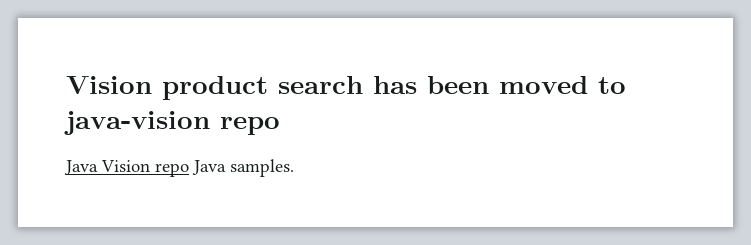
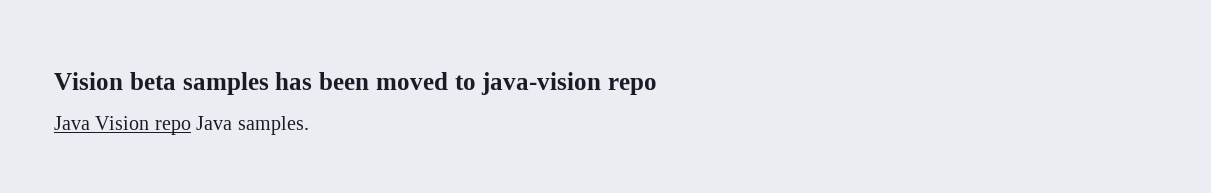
- Vision product search has been moved to java-vision repo
+ Vision beta samples has been moved to java-vision repo

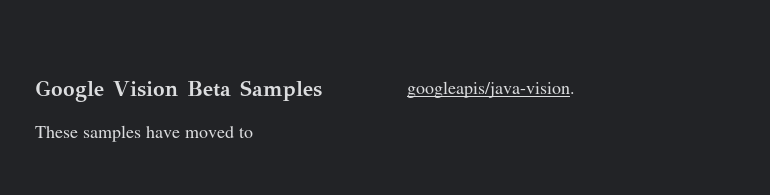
- Vision beta samples has been moved to java-vision repo
- Java Vision repo Java samples.
+ Google Vision Beta Samples
+ These samples have moved to googleapis/java-vision.

